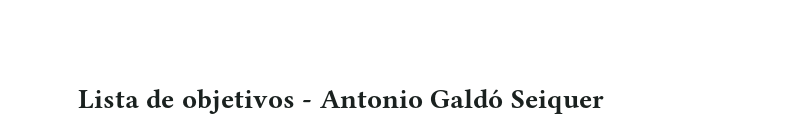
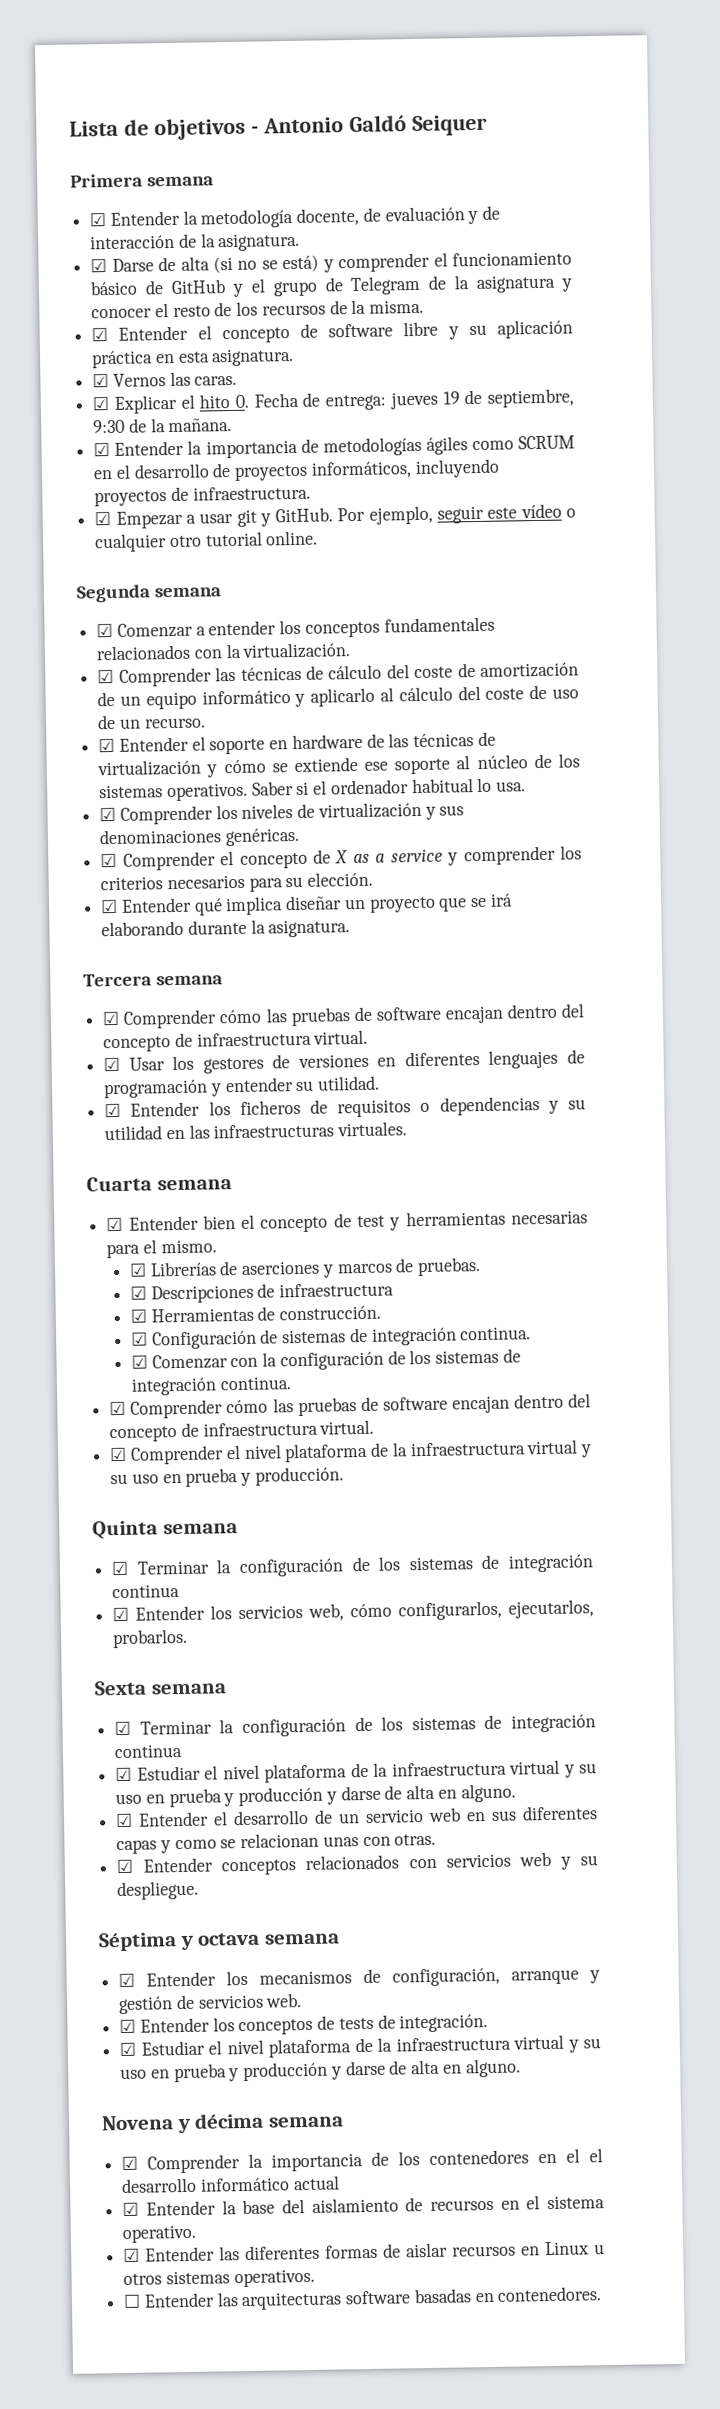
+ Primera semana
+ ☑ Entender la metodología docente, de evaluación y de interacción de la asignatura.
+ ☑ Darse de alta (si no se está) y comprender el funcionamiento básico de GitHub y el grupo de Telegram de la asignatura y conocer el resto de los recursos de la misma.
+ ☑ Entender el concepto de software libre y su aplicación práctica en esta asignatura.
+ ☑ Vernos las caras.
+ ☑ Explicar el hito 0. Fecha de entrega: jueves 19 de septiembre, 9:30 de la mañana.
+ ☑ Entender la importancia de metodologías ágiles como SCRUM en el desarrollo de proyectos informáticos, incluyendo proyectos de infraestructura.
+ ☑ Empezar a usar git y GitHub. Por ejemplo, seguir este vídeo o cualquier otro tutorial online.
+ Segunda semana
+ ☑ Comenzar a entender los conceptos fundamentales relacionados con la virtualización.
+ ☑ Comprender las técnicas de cálculo del coste de amortización de un equipo informático y aplicarlo al cálculo del coste de uso de un recurso.
+ ☑ Entender el soporte en hardware de las técnicas de virtualización y cómo se extiende ese soporte al núcleo de los sistemas operativos. Saber si el ordenador habitual lo usa.
+ ☑ Comprender los niveles de virtualización y sus denominaciones genéricas.
+ ☑ Comprender el concepto de X as a service y comprender los criterios necesarios para su elección.
+ ☑ Entender qué implica diseñar un proyecto que se irá elaborando durante la asignatura.
+ Tercera semana
+ ☑ Comprender cómo las pruebas de software encajan dentro del concepto de infraestructura virtual.
+ ☑ Usar los gestores de versiones en diferentes lenguajes de programación y entender su utilidad.
+ ☑ Entender los ficheros de requisitos o dependencias y su utilidad en las infraestructuras virtuales.
+ Cuarta semana
+ ☑ Entender bien el concepto de test y herramientas necesarias para el mismo.
+ ☑ Librerías de aserciones y marcos de pruebas.
+ ☑ Descripciones de infraestructura
+ ☑ Herramientas de construcción.
+ ☑ Configuración de sistemas de integración continua.
+ ☑ Comenzar con la configuración de los sistemas de integración continua.
+ ☑ Comprender cómo las pruebas de software encajan dentro del concepto de infraestructura virtual.
+ ☑ Comprender el nivel plataforma de la infraestructura virtual y su uso en prueba y producción.
+ Quinta semana
+ ☑ Terminar la configuración de los sistemas de integración continua
+ ☑ Entender los servicios web, cómo configurarlos, ejecutarlos, probarlos.
+ Sexta semana
+ ☑ Terminar la configuración de los sistemas de integración continua
+ ☑ Estudiar el nivel plataforma de la infraestructura virtual y su uso en prueba y producción y darse de alta en alguno.
+ ☑ Entender el desarrollo de un servicio web en sus diferentes capas y como se relacionan unas con otras.
+ ☑ Entender conceptos relacionados con servicios web y su despliegue.
+ Séptima y octava semana
+ ☑ Entender los mecanismos de configuración, arranque y gestión de servicios web.
+ ☑ Entender los conceptos de tests de integración.
+ ☑ Estudiar el nivel plataforma de la infraestructura virtual y su uso en prueba y producción y darse de alta en alguno.
+ Novena y décima semana
+ ☑ Comprender la importancia de los contenedores en el el desarrollo informático actual
+ ☑ Entender la base del aislamiento de recursos en el sistema operativo.
+ ☑ Entender las diferentes formas de aislar recursos en Linux u otros sistemas operativos.
+ ☐ Entender las arquitecturas software basadas en contenedores.

